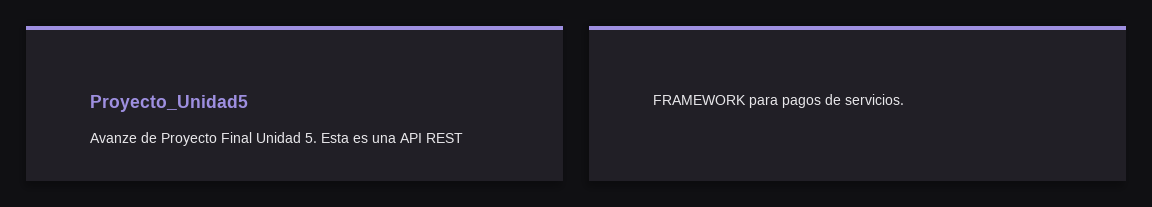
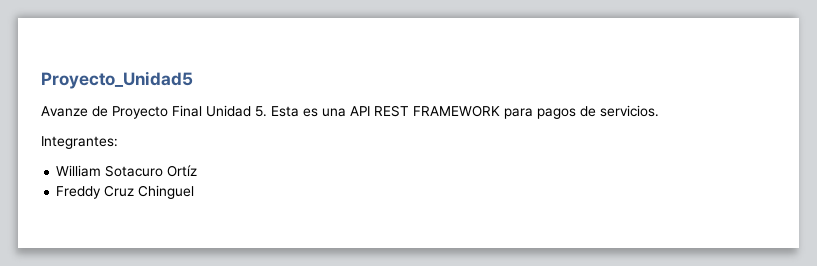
+ Integrantes:
+ William Sotacuro Ortíz
+ Freddy Cruz Chinguel

